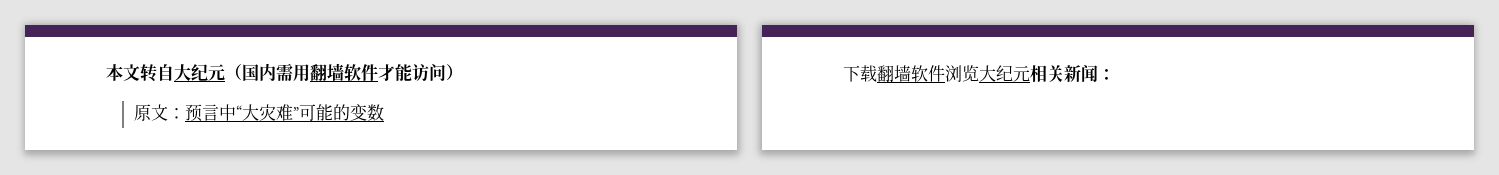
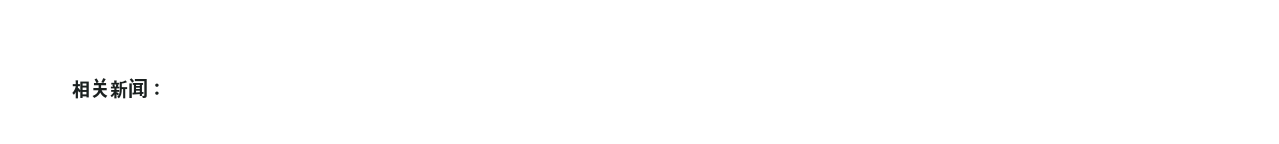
- 本文转自大纪元（国内需用翻墙软件才能访问）
- 原文：预言中“大灾难”可能的变数
- 下载翻墙软件浏览大纪元相关新闻：
+ 相关新闻：

